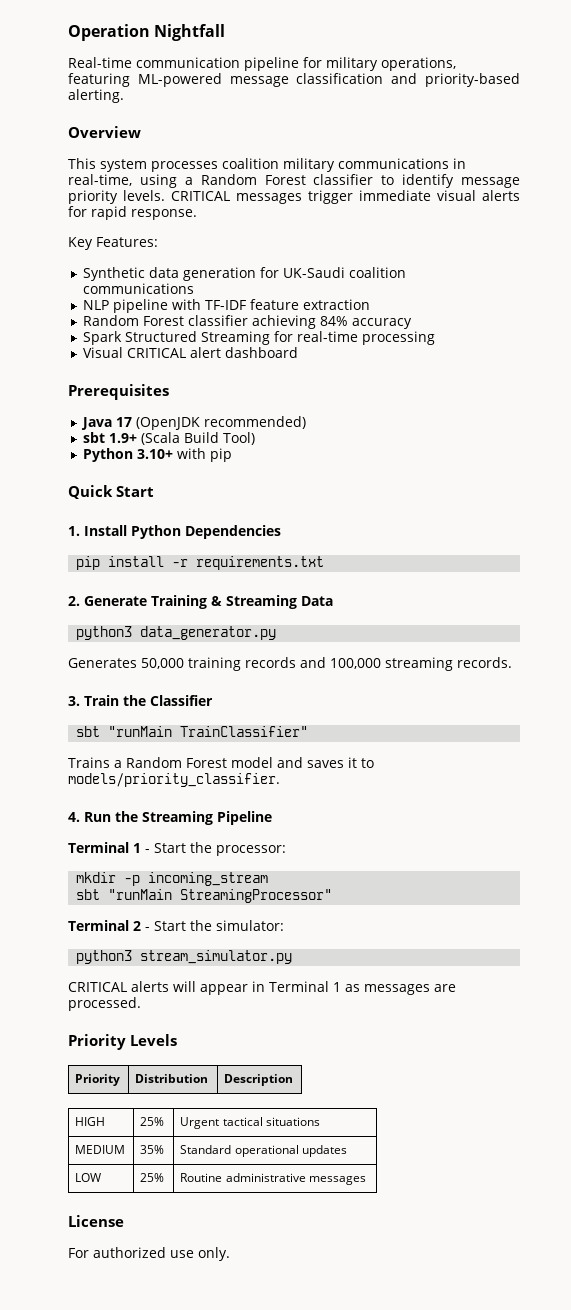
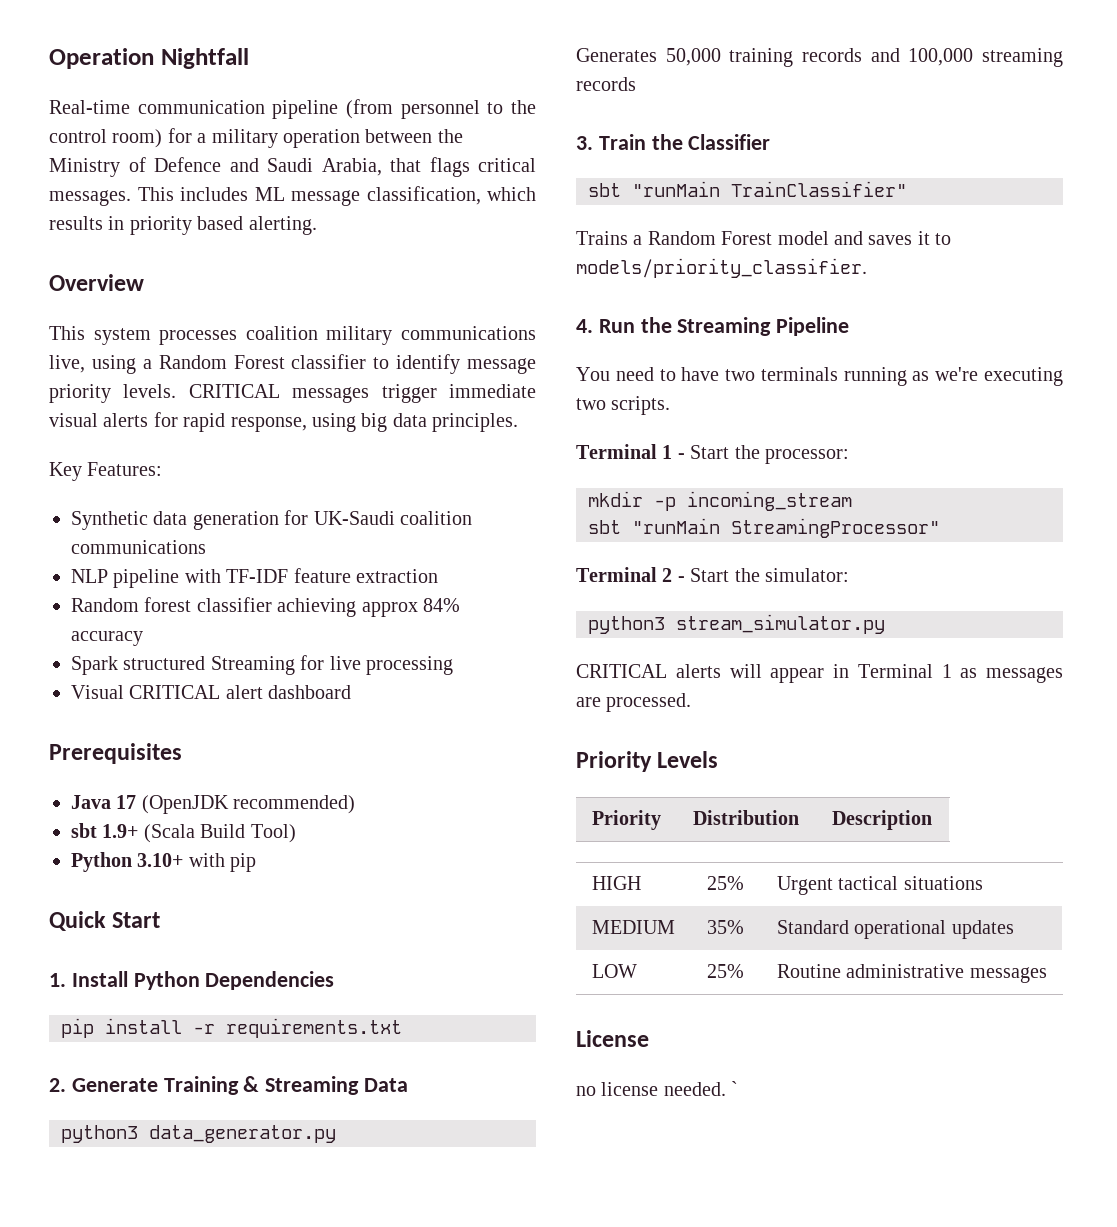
- Real-time communication pipeline for military operations, featuring ML-powered message classification and priority-based alerting.
+ Real-time communication pipeline (from personnel to the control room) for a military operation between the Ministry of Defence and Saudi Arabia, that flags critical messages. This includes ML message classification, which results in priority based alerting.
- This system processes coalition military communications in real-time, using a Random Forest classifier to identify message priority levels.
+ This system processes coalition military communications live, using a Random Forest classifier to identify message priority levels.
- CRITICAL messages trigger immediate visual alerts for rapid response.
+ CRITICAL messages trigger immediate visual alerts for rapid response, using big data principles.
- Random Forest classifier achieving 84% accuracy
+ Random forest classifier achieving approx 84% accuracy
- Spark Structured Streaming for real-time processing
+ Spark structured Streaming for live processing
- Generates 50,000 training records and 100,000 streaming records.
+ Generates 50,000 training records and 100,000 streaming records
+ You need to have two terminals running as we're executing two scripts.
- For authorized use only.
+ no license needed. `

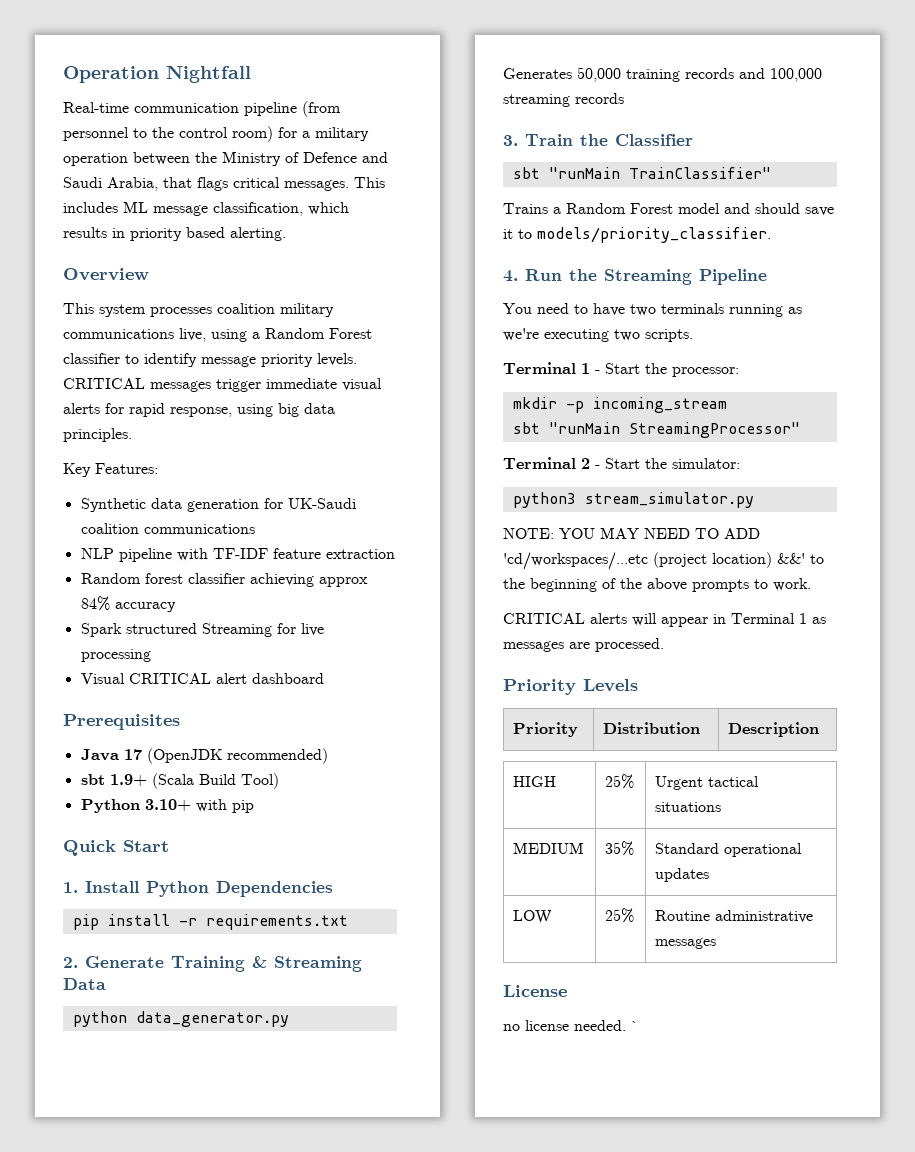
- python3 data_generator.py
+ python data_generator.py
- Trains a Random Forest model and saves it to models/priority_classifier.
+ Trains a Random Forest model and should save it to models/priority_classifier.
+ NOTE: YOU MAY NEED TO ADD 'cd/workspaces/...etc (project location) &&' to the beginning of the above prompts to work.

